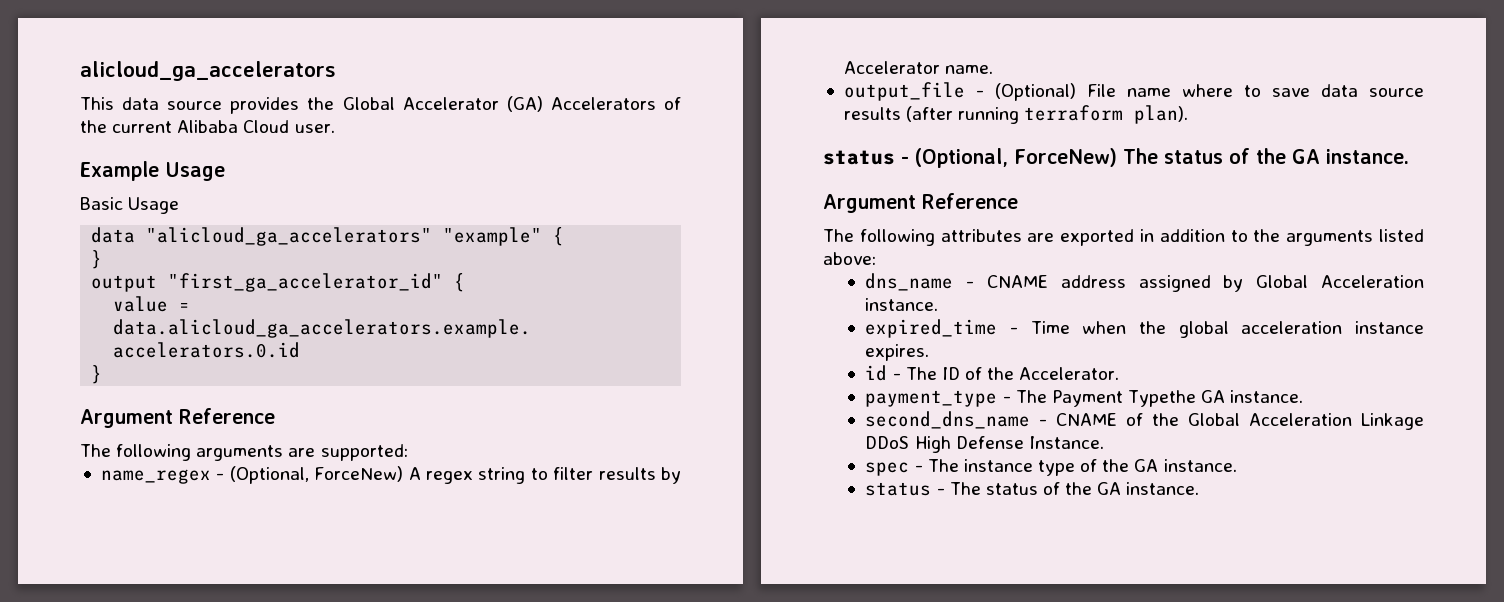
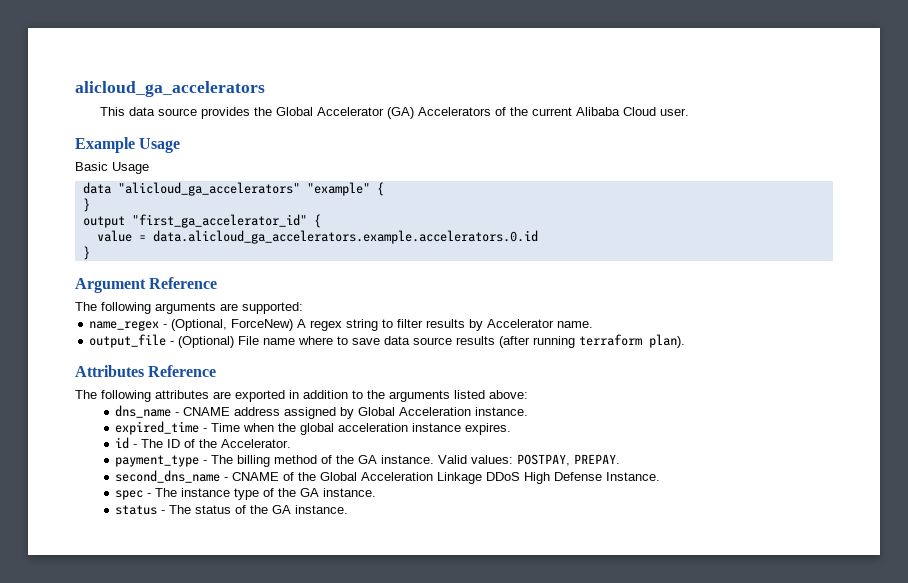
- status - (Optional, ForceNew) The status of the GA instance.
- Argument Reference
+ Attributes Reference
- payment_type - The Payment Typethe GA instance.
+ payment_type - The billing method of the GA instance. Valid values: POSTPAY, PREPAY.

